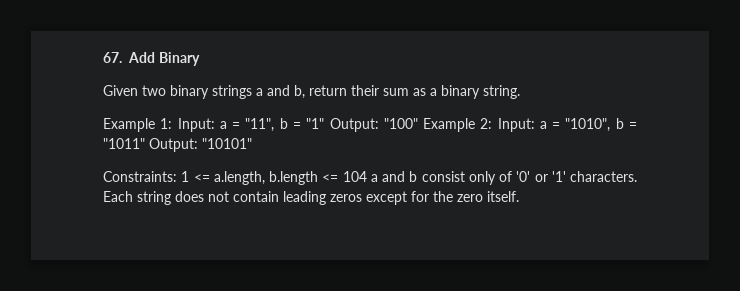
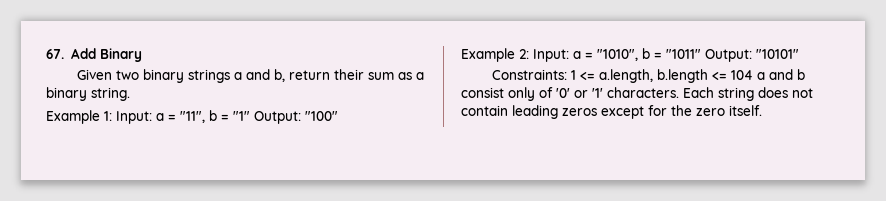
- Example 1: Input: a = "11", b = "1" Output: "100" Example 2: Input: a = "1010", b = "1011" Output: "10101"
+ Example 1: Input: a = "11", b = "1" Output: "100"
+ Example 2: Input: a = "1010", b = "1011" Output: "10101"

